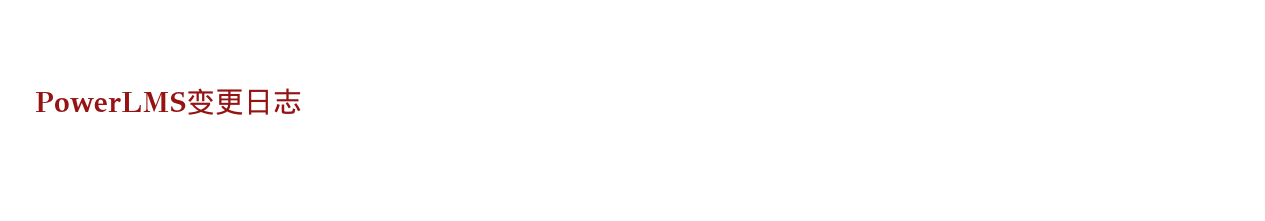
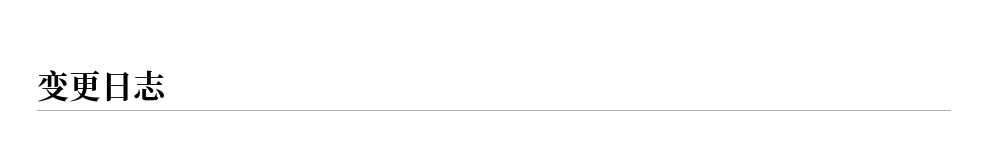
- PowerLMS变更日志
+ 变更日志

